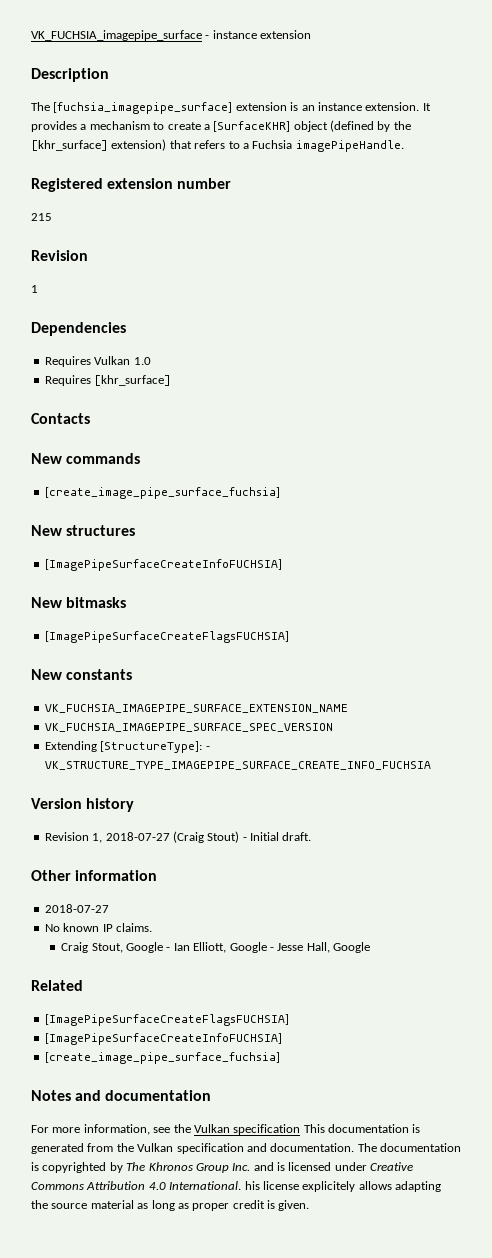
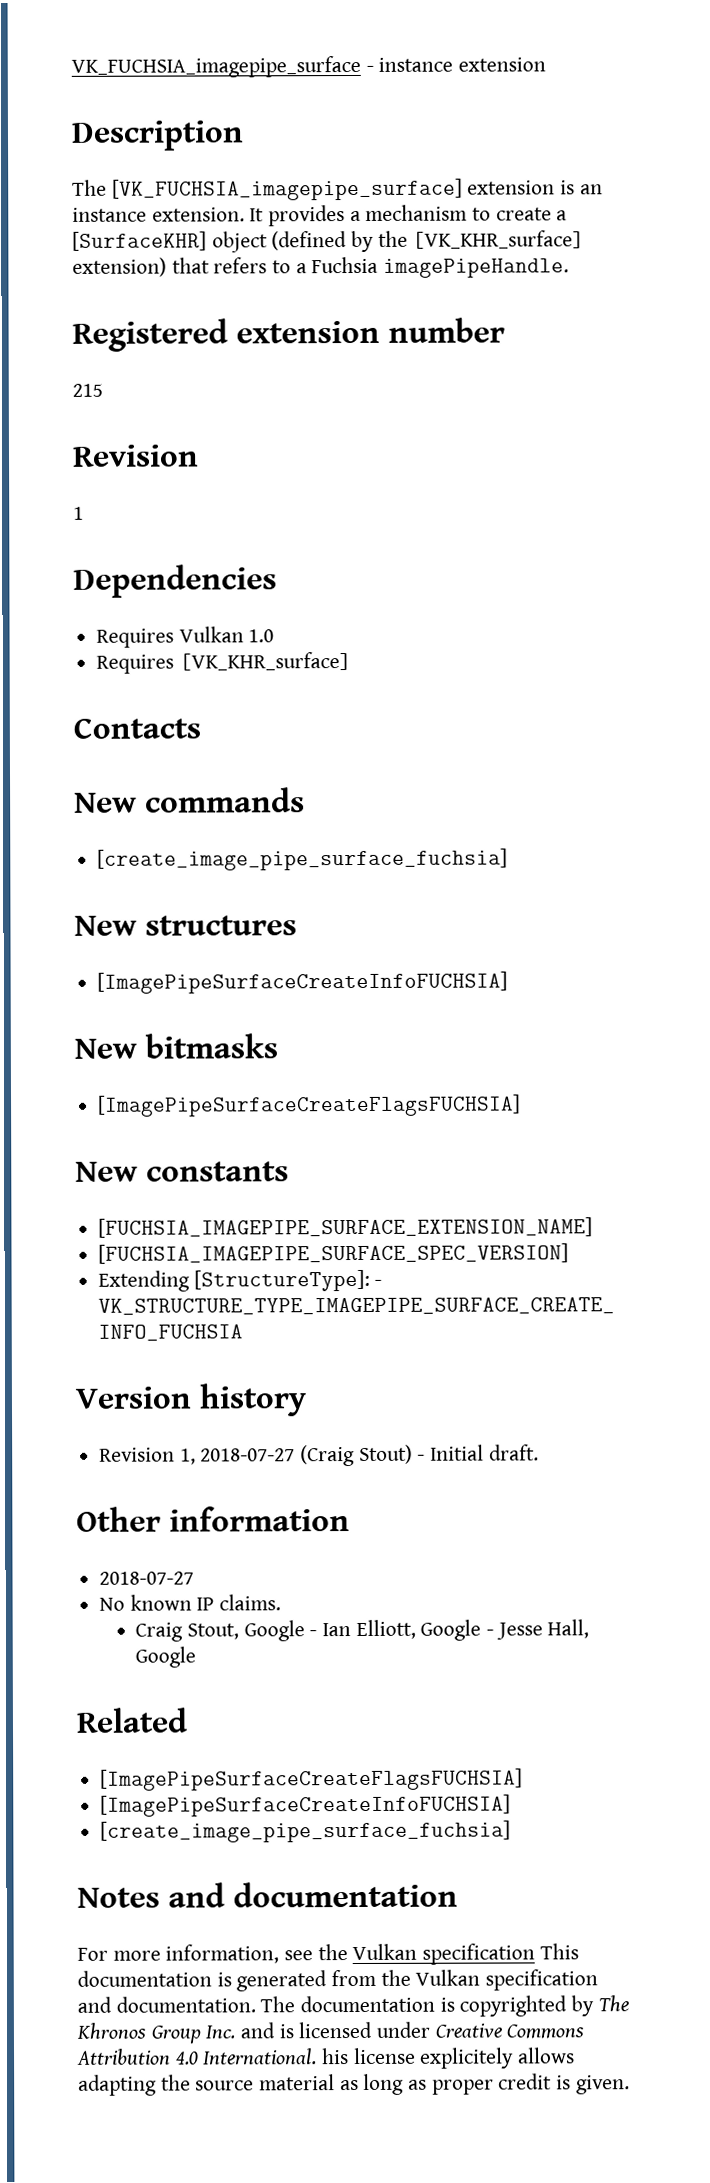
- The [fuchsia_imagepipe_surface] extension is an instance extension.
+ The [VK_FUCHSIA_imagepipe_surface] extension is an instance extension.
- It provides a mechanism to create a [SurfaceKHR] object (defined by the [khr_surface] extension) that refers to a Fuchsia imagePipeHandle.
+ It provides a mechanism to create a [SurfaceKHR] object (defined by the [VK_KHR_surface] extension) that refers to a Fuchsia imagePipeHandle.
- Requires [khr_surface]
+ Requires [VK_KHR_surface]
- VK_FUCHSIA_IMAGEPIPE_SURFACE_EXTENSION_NAME
- VK_FUCHSIA_IMAGEPIPE_SURFACE_SPEC_VERSION
+ [FUCHSIA_IMAGEPIPE_SURFACE_EXTENSION_NAME]
+ [FUCHSIA_IMAGEPIPE_SURFACE_SPEC_VERSION]

